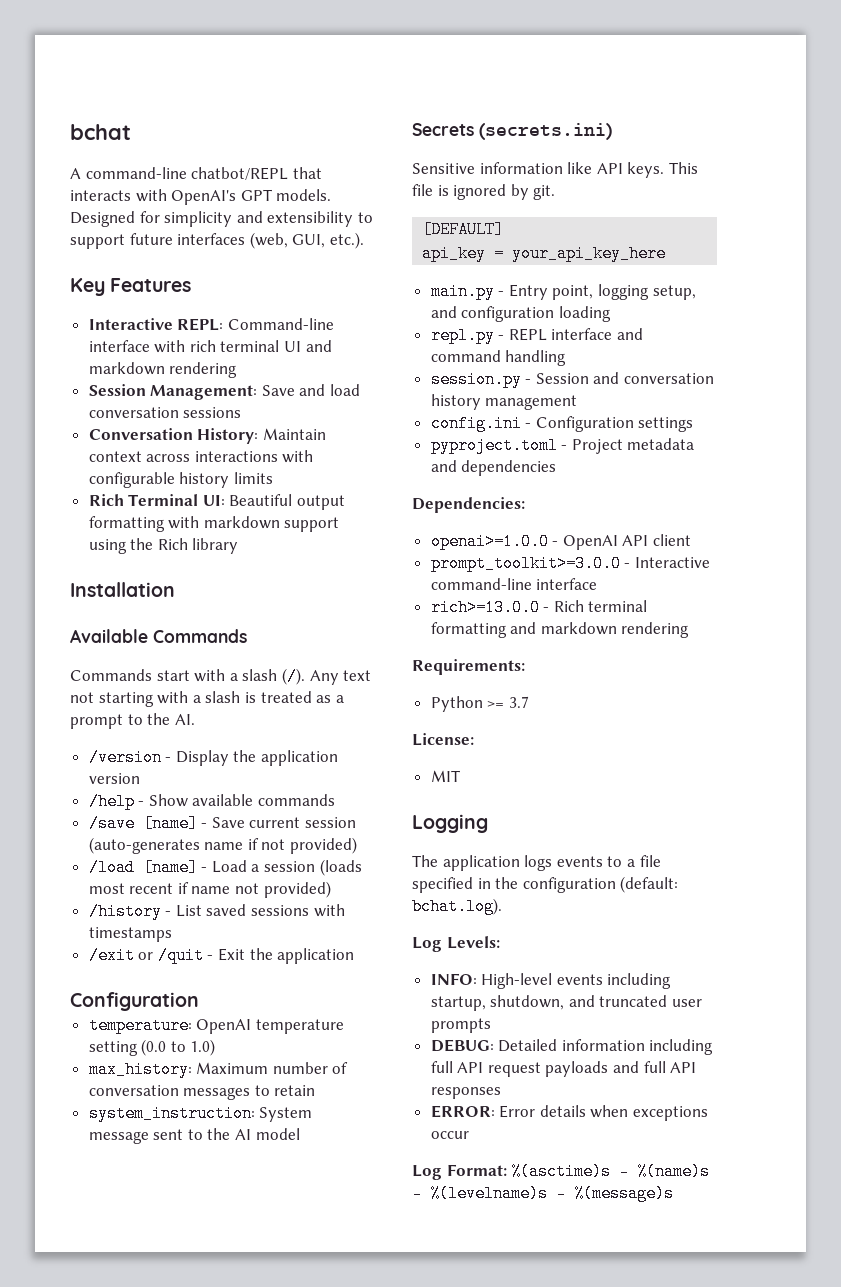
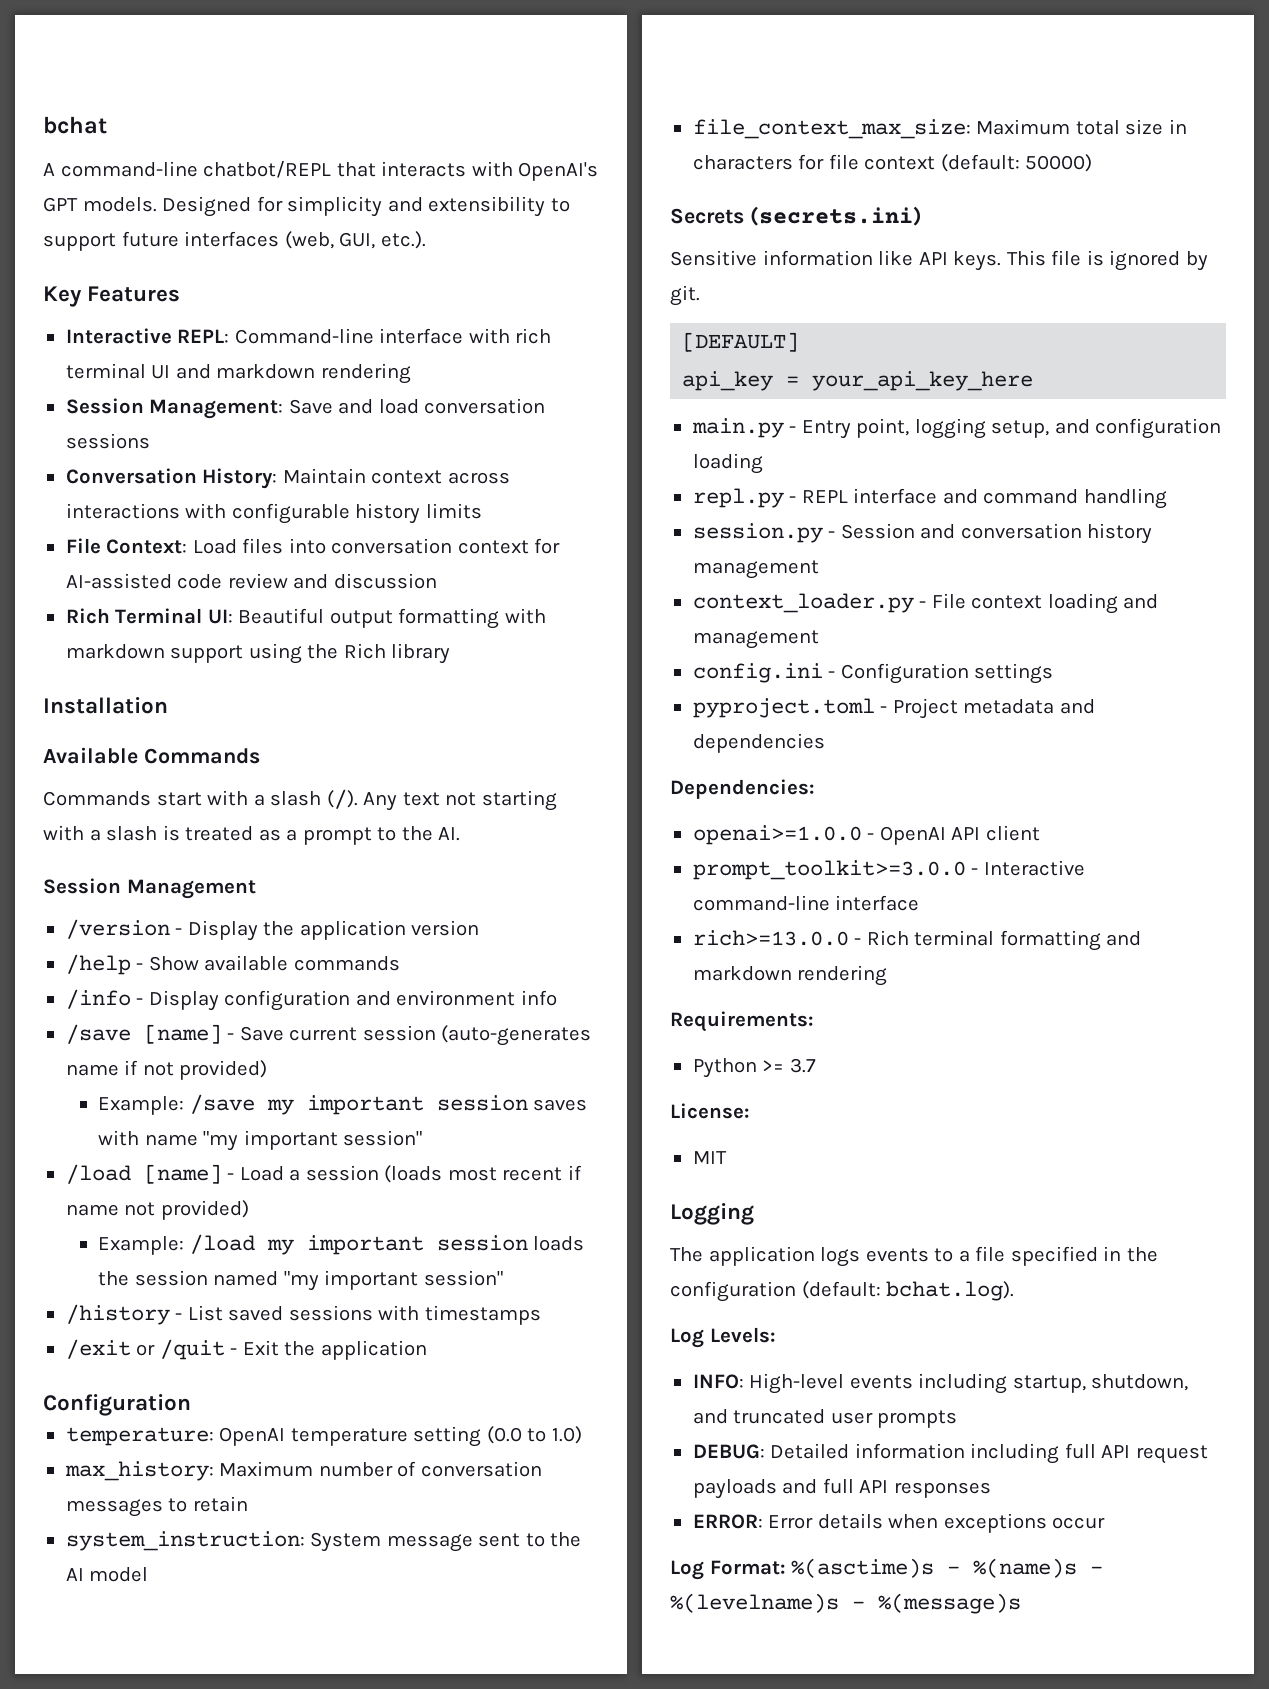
+ File Context: Load files into conversation context for AI-assisted code review and discussion
+ Session Management
+ /info - Display configuration and environment info
+ Example: /save my important session saves with name "my important session"
+ Example: /load my important session loads the session named "my important session"
+ file_context_max_size: Maximum total size in characters for file context (default: 50000)
+ context_loader.py - File context loading and management

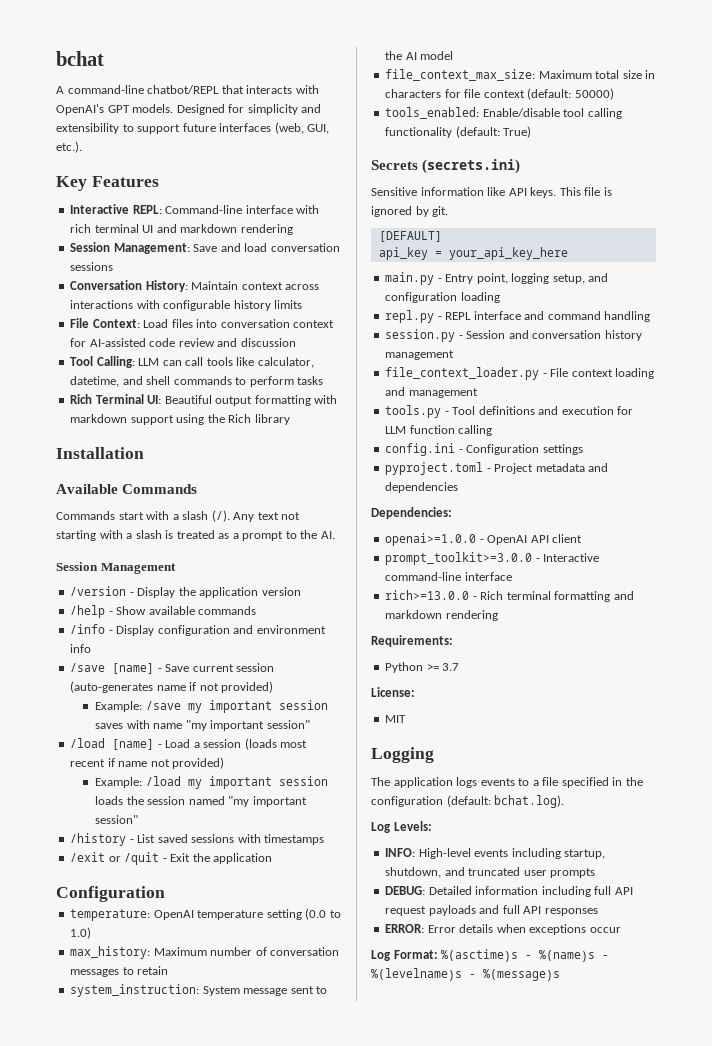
+ Tool Calling: LLM can call tools like calculator, datetime, and shell commands to perform tasks
+ tools_enabled: Enable/disable tool calling functionality (default: True)
- context_loader.py - File context loading and management
+ file_context_loader.py - File context loading and management
+ tools.py - Tool definitions and execution for LLM function calling

